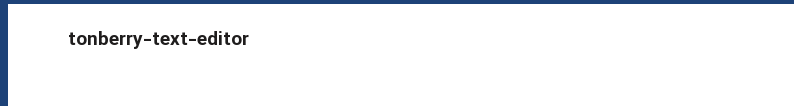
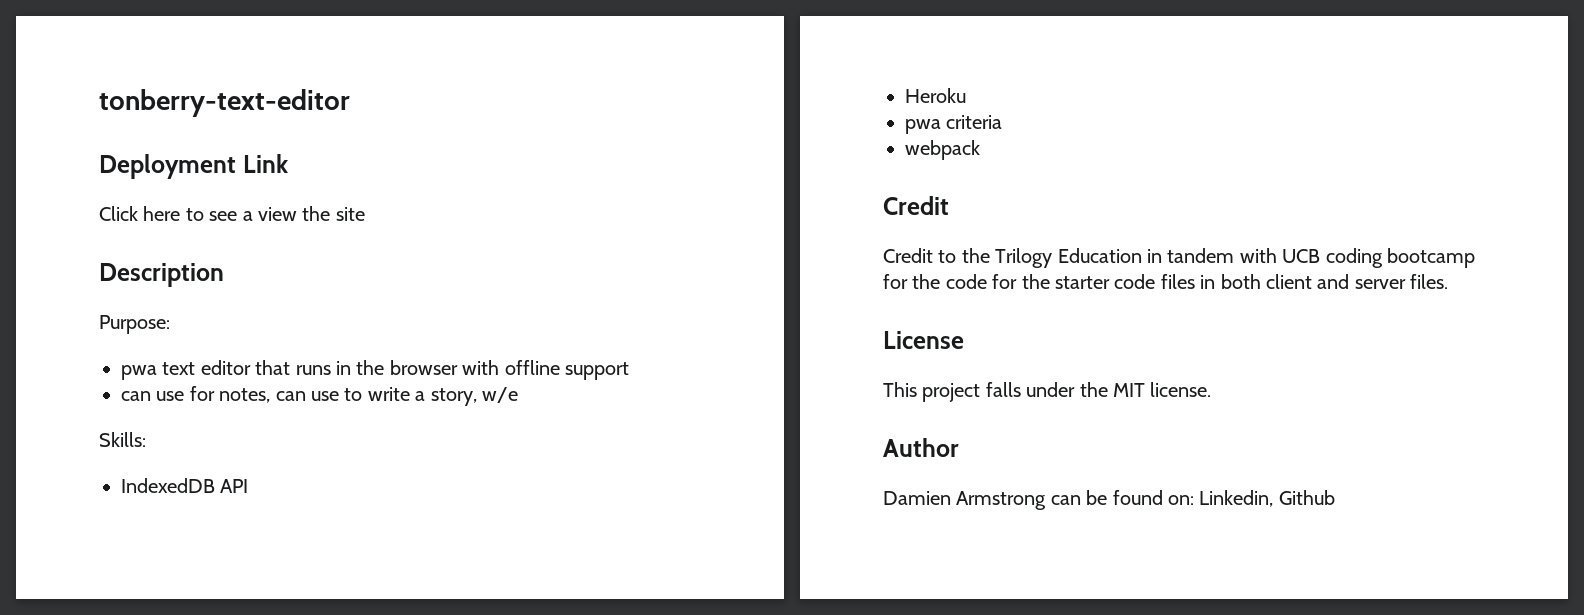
+ Deployment Link
+ Click here to see a view the site
+ Description
+ Purpose:
+ pwa text editor that runs in the browser with offline support
+ can use for notes, can use to write a story, w/e
+ Skills:
+ IndexedDB API
+ Heroku
+ pwa criteria
+ webpack
+ Credit
+ Credit to the Trilogy Education in tandem with UCB coding bootcamp for the code for the starter code files in both client and server files.
+ License
+ This project falls under the MIT license.
+ Author
+ Damien Armstrong can be found on: Linkedin, Github

